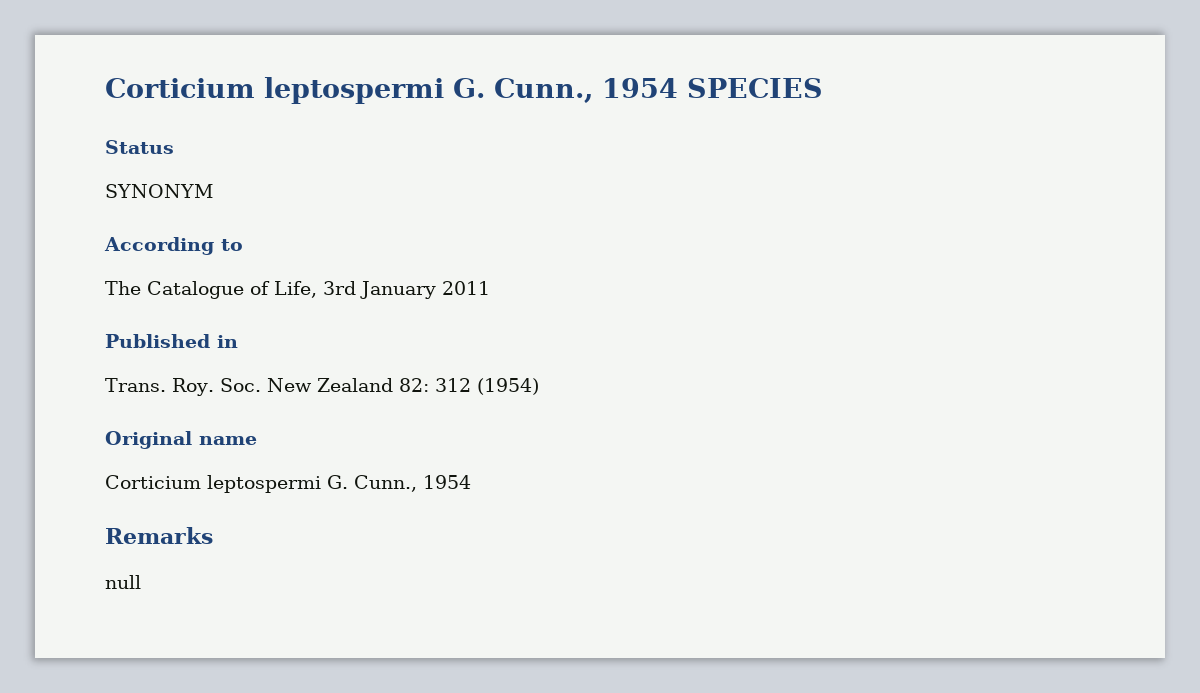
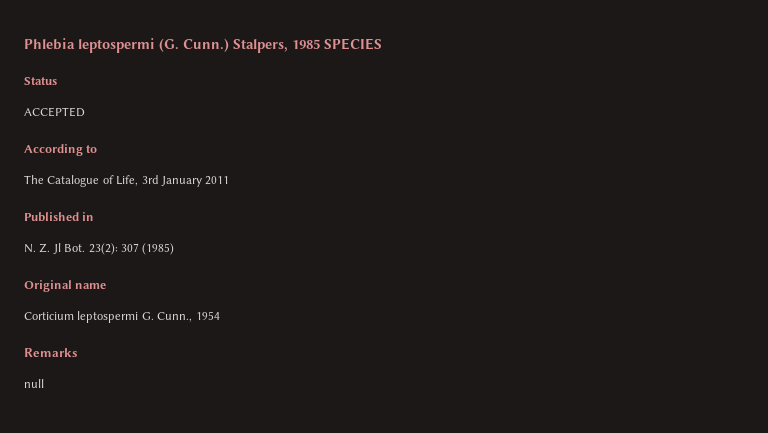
- Corticium leptospermi G. Cunn., 1954 SPECIES
+ Phlebia leptospermi (G. Cunn.) Stalpers, 1985 SPECIES
- SYNONYM
+ ACCEPTED
- Trans. Roy. Soc. New Zealand 82: 312 (1954)
+ N. Z. Jl Bot. 23(2): 307 (1985)

